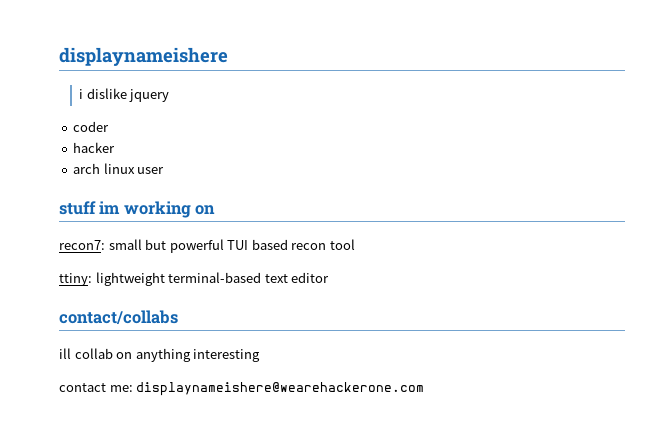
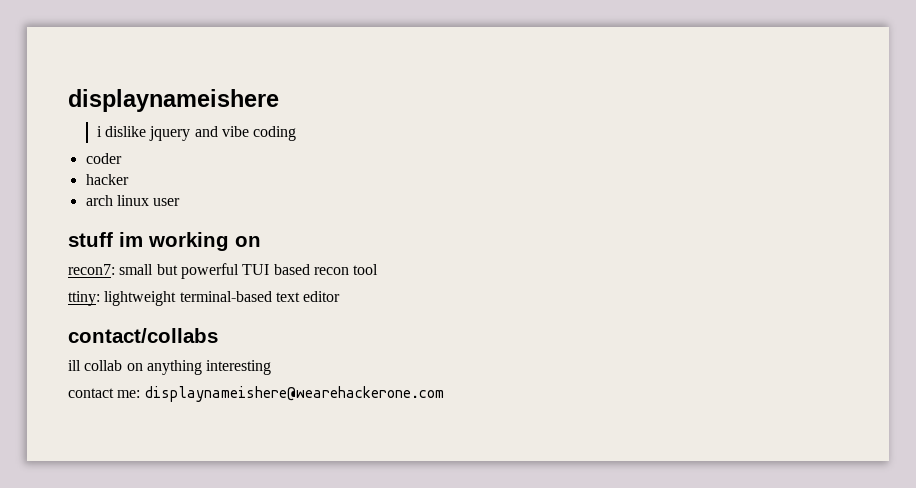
- i dislike jquery
+ i dislike jquery and vibe coding

